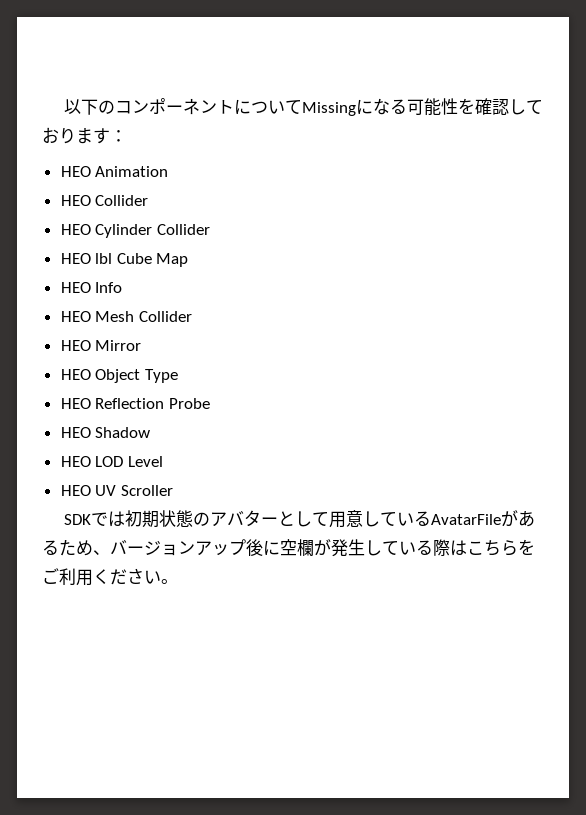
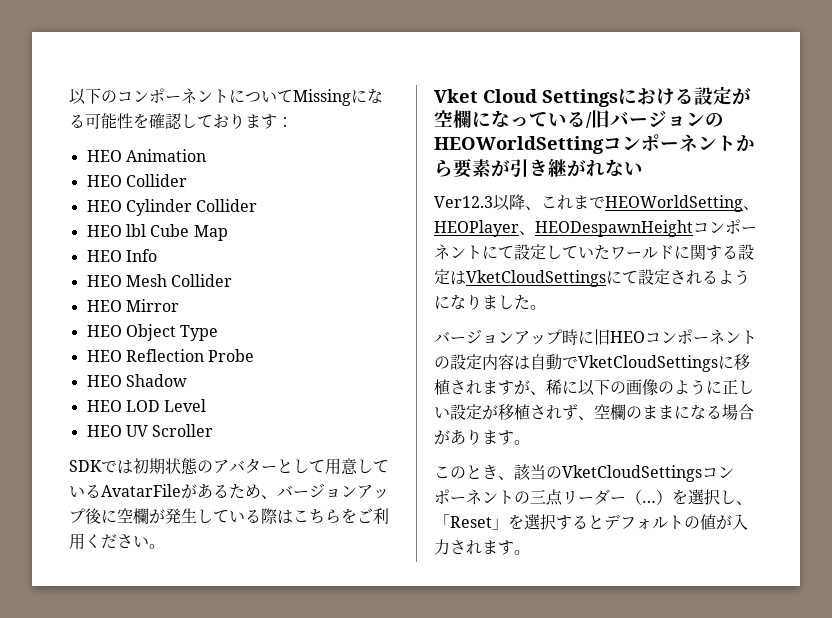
+ Vket Cloud Settingsにおける設定が空欄になっている/旧バージョンのHEOWorldSettingコンポーネントから要素が引き継がれない
+ Ver12.3以降、これまでHEOWorldSetting、HEOPlayer、HEODespawnHeightコンポーネントにて設定していたワールドに関する設定はVketCloudSettingsにて設定されるようになりました。
+ バージョンアップ時に旧HEOコンポーネントの設定内容は自動でVketCloudSettingsに移植されますが、稀に以下の画像のように正しい設定が移植されず、空欄のままになる場合があります。
+ このとき、該当のVketCloudSettingsコンポーネントの三点リーダー（…）を選択し、「Reset」を選択するとデフォルトの値が入力されます。

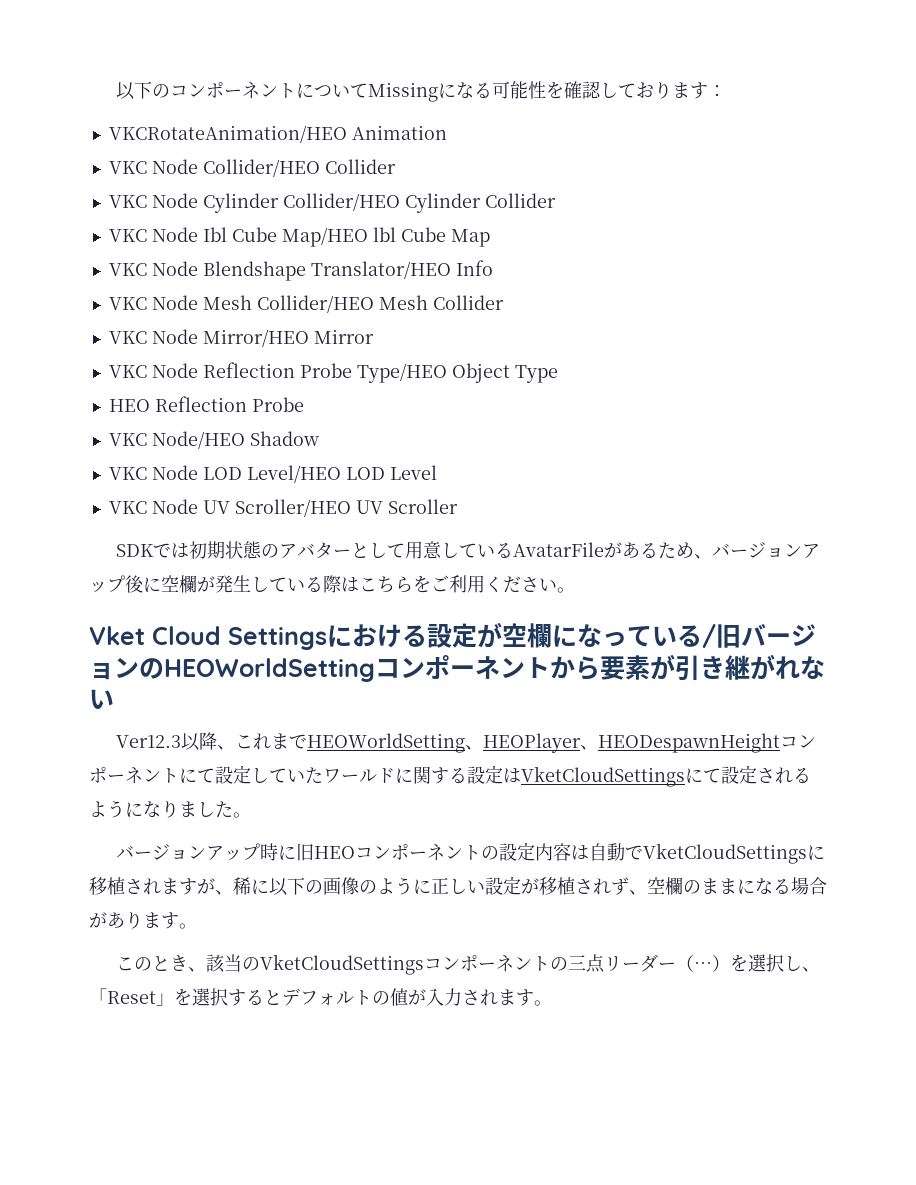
- HEO Animation
+ VKCRotateAnimation/HEO Animation
- HEO Collider
- HEO Cylinder Collider
- HEO lbl Cube Map
- HEO Info
- HEO Mesh Collider
- HEO Mirror
- HEO Object Type
+ VKC Node Collider/HEO Collider
+ VKC Node Cylinder Collider/HEO Cylinder Collider
+ VKC Node Ibl Cube Map/HEO lbl Cube Map
+ VKC Node Blendshape Translator/HEO Info
+ VKC Node Mesh Collider/HEO Mesh Collider
+ VKC Node Mirror/HEO Mirror
+ VKC Node Reflection Probe Type/HEO Object Type
- HEO Shadow
+ VKC Node/HEO Shadow
- HEO LOD Level
- HEO UV Scroller
+ VKC Node LOD Level/HEO LOD Level
+ VKC Node UV Scroller/HEO UV Scroller

